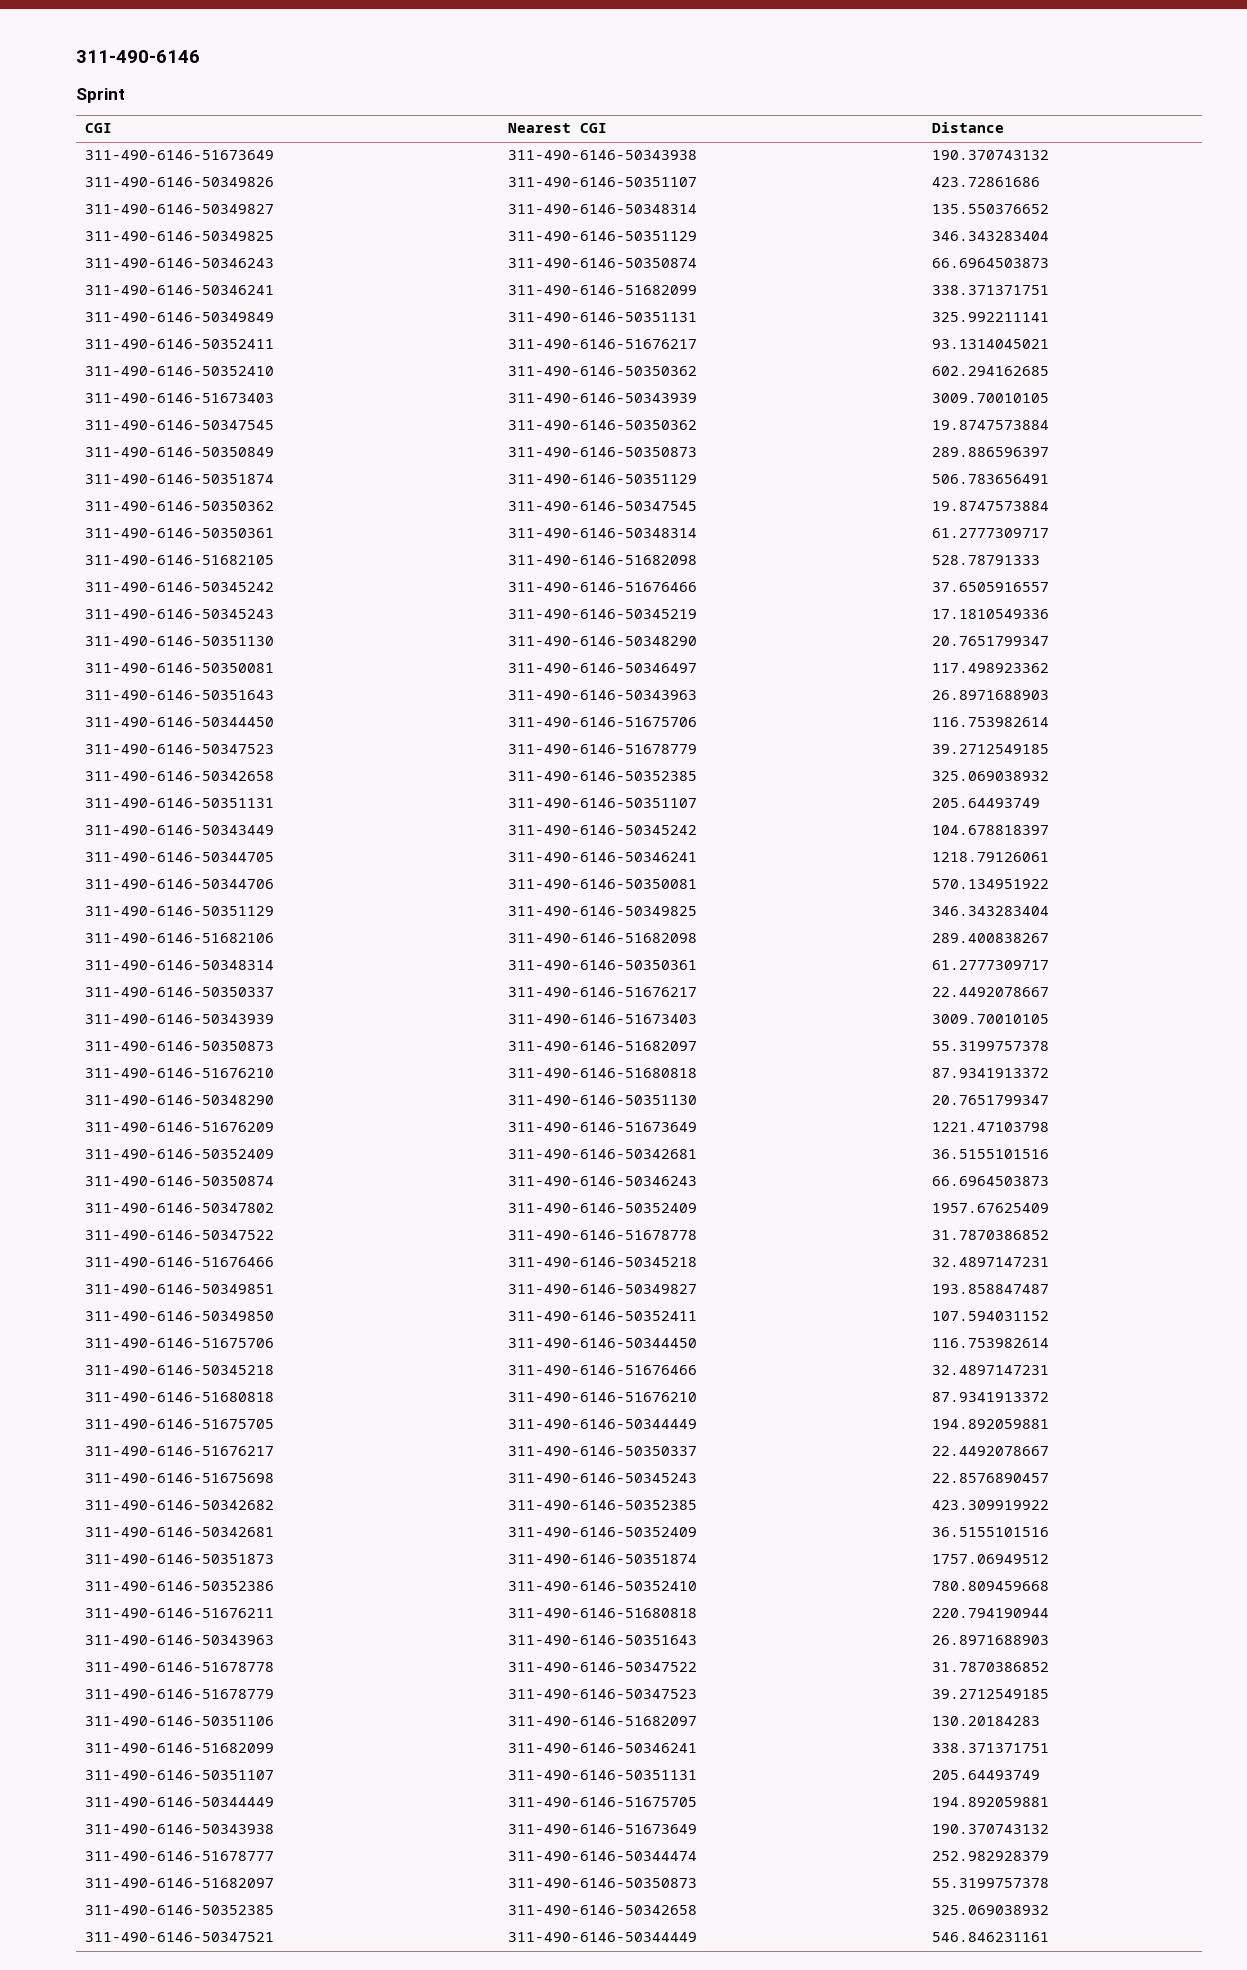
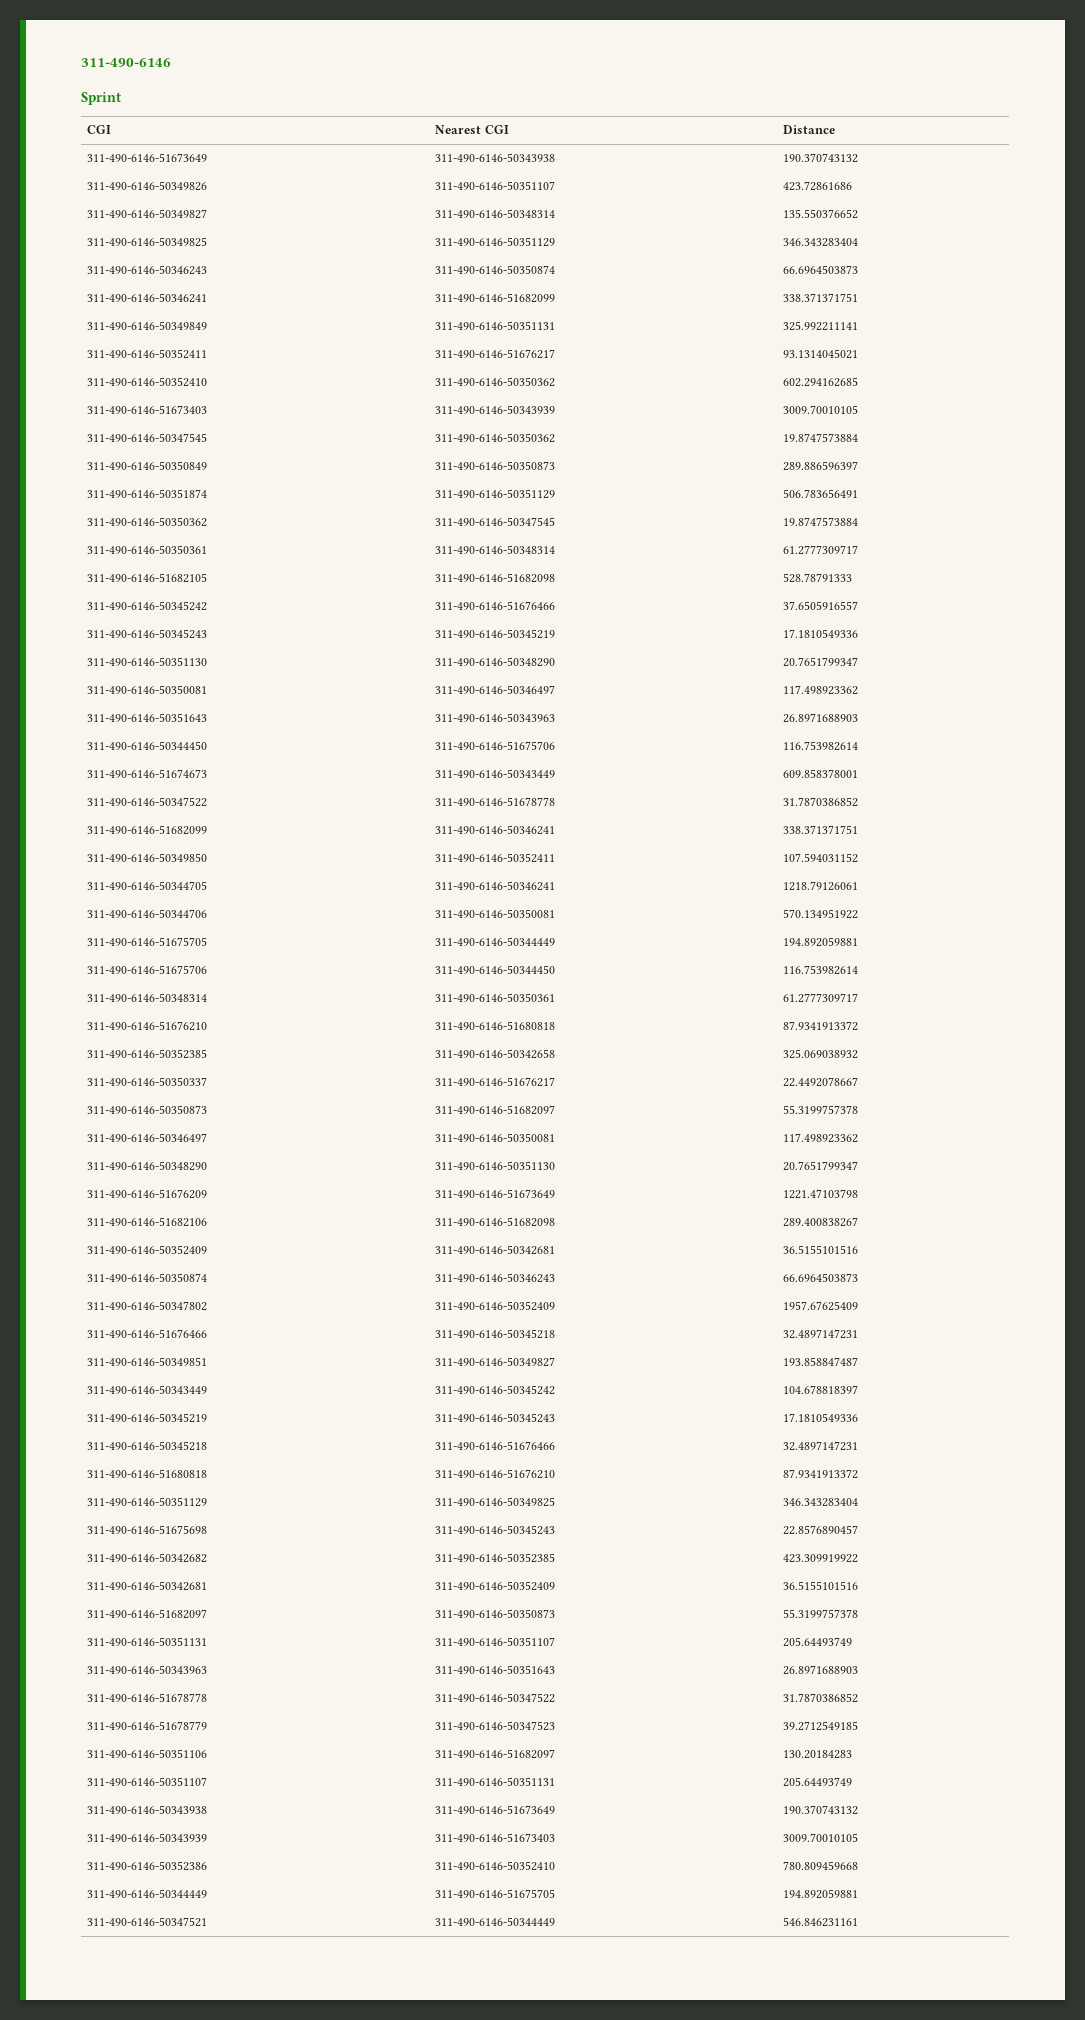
- 311-490-6146-50347523 | 311-490-6146-51678779 | 39.2712549185
- 311-490-6146-50342658 | 311-490-6146-50352385 | 325.069038932
- 311-490-6146-50351131 | 311-490-6146-50351107 | 205.64493749
- 311-490-6146-50343449 | 311-490-6146-50345242 | 104.678818397
+ 311-490-6146-51674673 | 311-490-6146-50343449 | 609.858378001
+ 311-490-6146-50347522 | 311-490-6146-51678778 | 31.7870386852
+ 311-490-6146-51682099 | 311-490-6146-50346241 | 338.371371751
+ 311-490-6146-50349850 | 311-490-6146-50352411 | 107.594031152
- 311-490-6146-50351129 | 311-490-6146-50349825 | 346.343283404
- 311-490-6146-51682106 | 311-490-6146-51682098 | 289.400838267
+ 311-490-6146-51675705 | 311-490-6146-50344449 | 194.892059881
+ 311-490-6146-51675706 | 311-490-6146-50344450 | 116.753982614
  311-490-6146-50348314 | 311-490-6146-50350361 | 61.2777309717
+ 311-490-6146-51676210 | 311-490-6146-51680818 | 87.9341913372
+ 311-490-6146-50352385 | 311-490-6146-50342658 | 325.069038932
- 311-490-6146-50343939 | 311-490-6146-51673403 | 3009.70010105
- 311-490-6146-51676210 | 311-490-6146-51680818 | 87.9341913372
+ 311-490-6146-50346497 | 311-490-6146-50350081 | 117.498923362
+ 311-490-6146-51682106 | 311-490-6146-51682098 | 289.400838267
- 311-490-6146-50347522 | 311-490-6146-51678778 | 31.7870386852
- 311-490-6146-50349850 | 311-490-6146-50352411 | 107.594031152
- 311-490-6146-51675706 | 311-490-6146-50344450 | 116.753982614
+ 311-490-6146-50343449 | 311-490-6146-50345242 | 104.678818397
+ 311-490-6146-50345219 | 311-490-6146-50345243 | 17.1810549336
- 311-490-6146-51675705 | 311-490-6146-50344449 | 194.892059881
- 311-490-6146-51676217 | 311-490-6146-50350337 | 22.4492078667
+ 311-490-6146-50351129 | 311-490-6146-50349825 | 346.343283404
- 311-490-6146-50351873 | 311-490-6146-50351874 | 1757.06949512
- 311-490-6146-50352386 | 311-490-6146-50352410 | 780.809459668
- 311-490-6146-51676211 | 311-490-6146-51680818 | 220.794190944
+ 311-490-6146-51682097 | 311-490-6146-50350873 | 55.3199757378
+ 311-490-6146-50351131 | 311-490-6146-50351107 | 205.64493749
- 311-490-6146-51682099 | 311-490-6146-50346241 | 338.371371751
+ 311-490-6146-50343938 | 311-490-6146-51673649 | 190.370743132
+ 311-490-6146-50343939 | 311-490-6146-51673403 | 3009.70010105
+ 311-490-6146-50352386 | 311-490-6146-50352410 | 780.809459668
  311-490-6146-50344449 | 311-490-6146-51675705 | 194.892059881
- 311-490-6146-50343938 | 311-490-6146-51673649 | 190.370743132
- 311-490-6146-51678777 | 311-490-6146-50344474 | 252.982928379
- 311-490-6146-51682097 | 311-490-6146-50350873 | 55.3199757378
- 311-490-6146-50352385 | 311-490-6146-50342658 | 325.069038932

